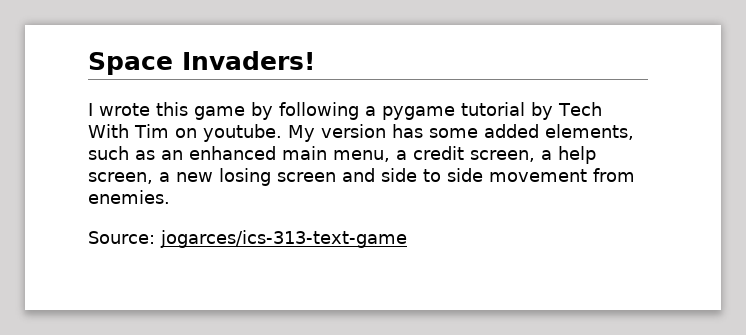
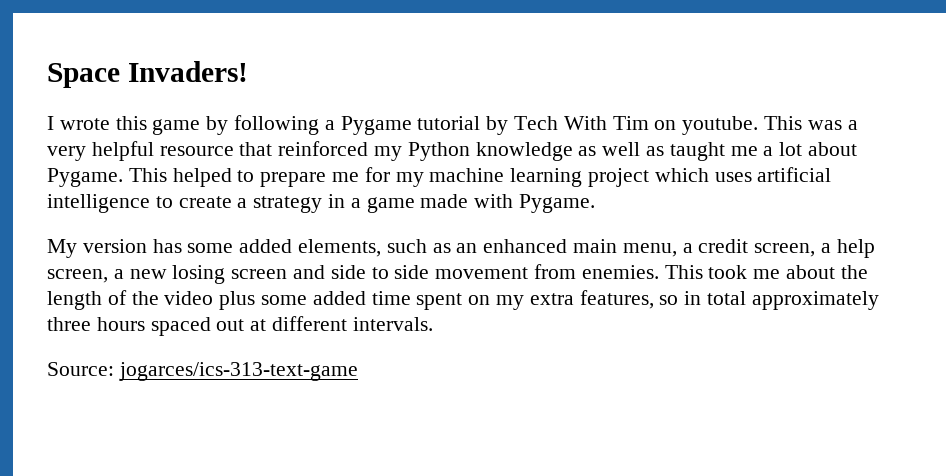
- I wrote this game by following a pygame tutorial by Tech With Tim on youtube. My version has some added elements, such as an enhanced main menu, a credit screen, a help screen, a new losing screen and side to side movement from enemies.
+ I wrote this game by following a Pygame tutorial by Tech With Tim on youtube. This was a very helpful resource that reinforced my Python knowledge as well as taught me a lot about Pygame. This helped to prepare me for my machine learning project which uses artificial intelligence to create a strategy in a game made with Pygame.
+ My version has some added elements, such as an enhanced main menu, a credit screen, a help screen, a new losing screen and side to side movement from enemies. This took me about the length of the video plus some added time spent on my extra features, so in total approximately three hours spaced out at different intervals.

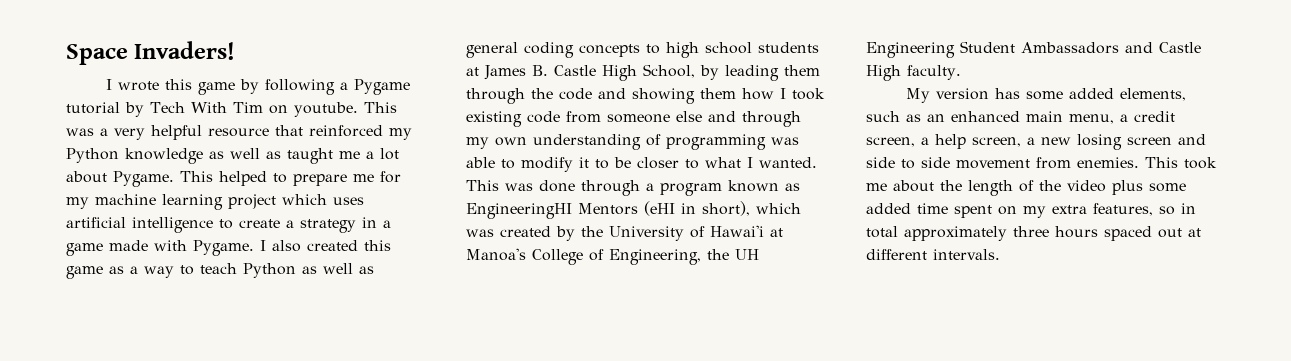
+ I also created this game as a way to teach Python as well as general coding concepts to high school students at James B. Castle High School, by leading them through the code and showing them how I took existing code from someone else and through my own understanding of programming was able to modify it to be closer to what I wanted. This was done through a program known as EngineeringHI Mentors (eHI in short), which was created by the University of Hawai'i at Manoa's College of Engineering, the UH Engineering Student Ambassadors and Castle High faculty.
- Source: jogarces/ics-313-text-game

